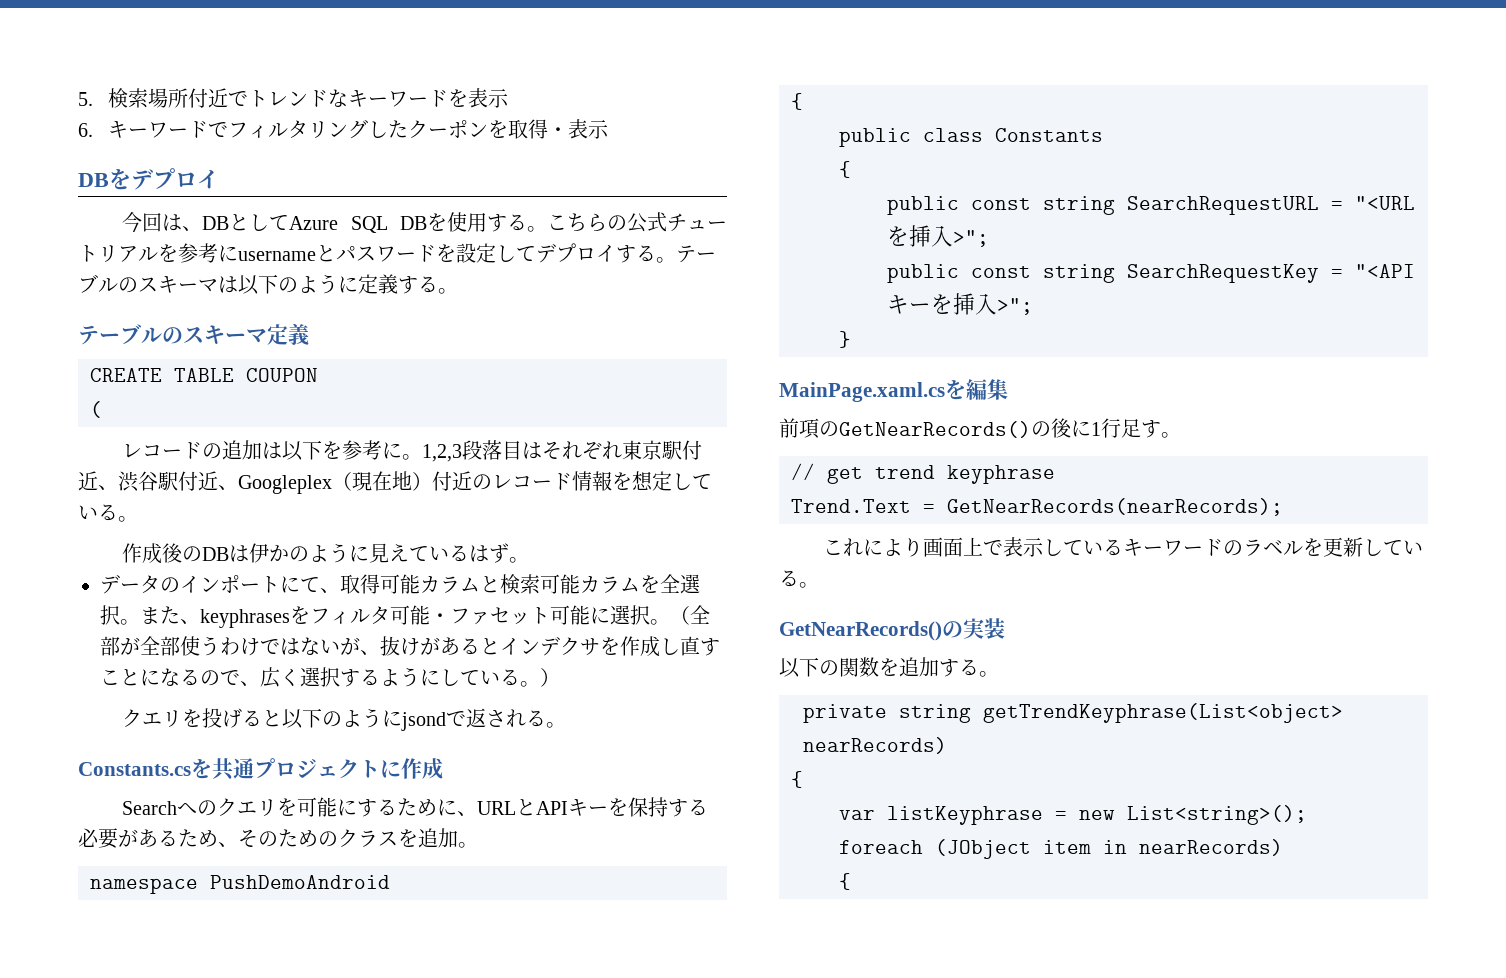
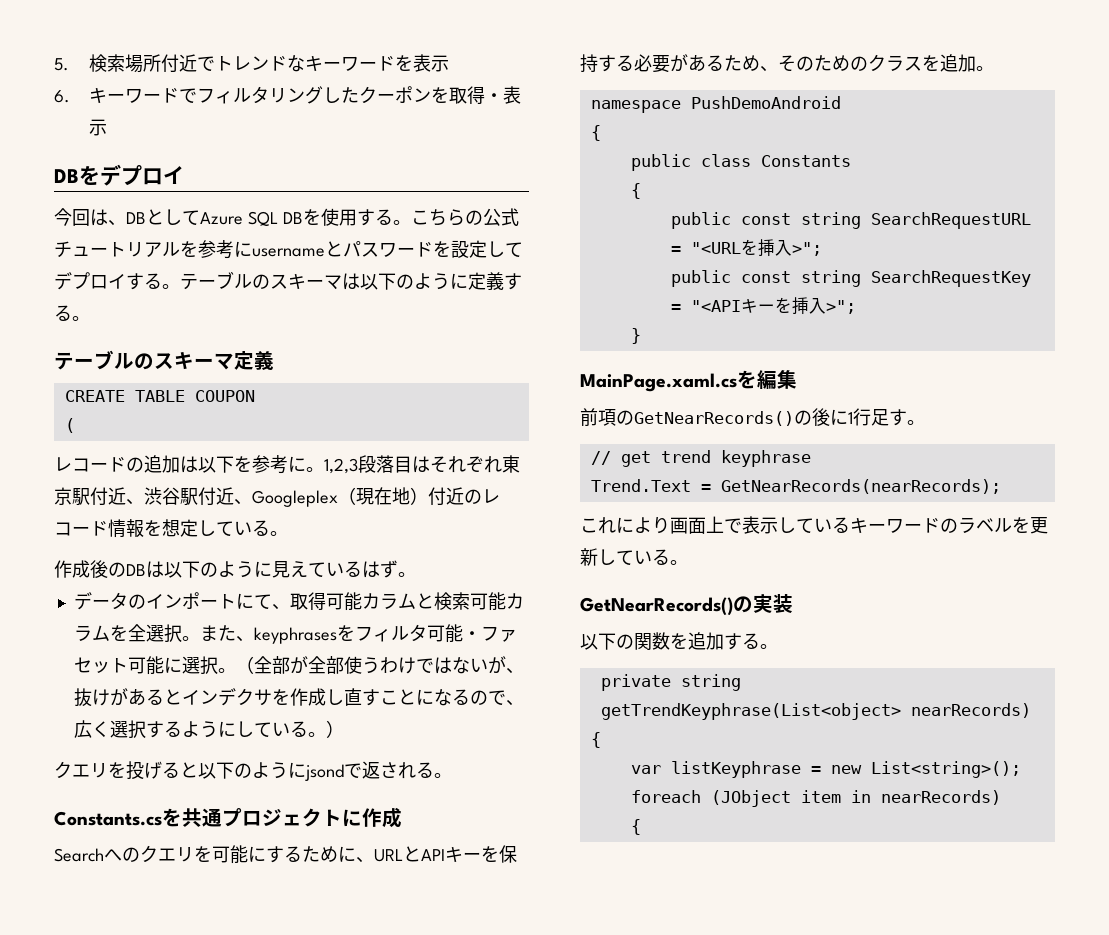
- 作成後のDBは伊かのように見えているはず。
+ 作成後のDBは以下のように見えているはず。

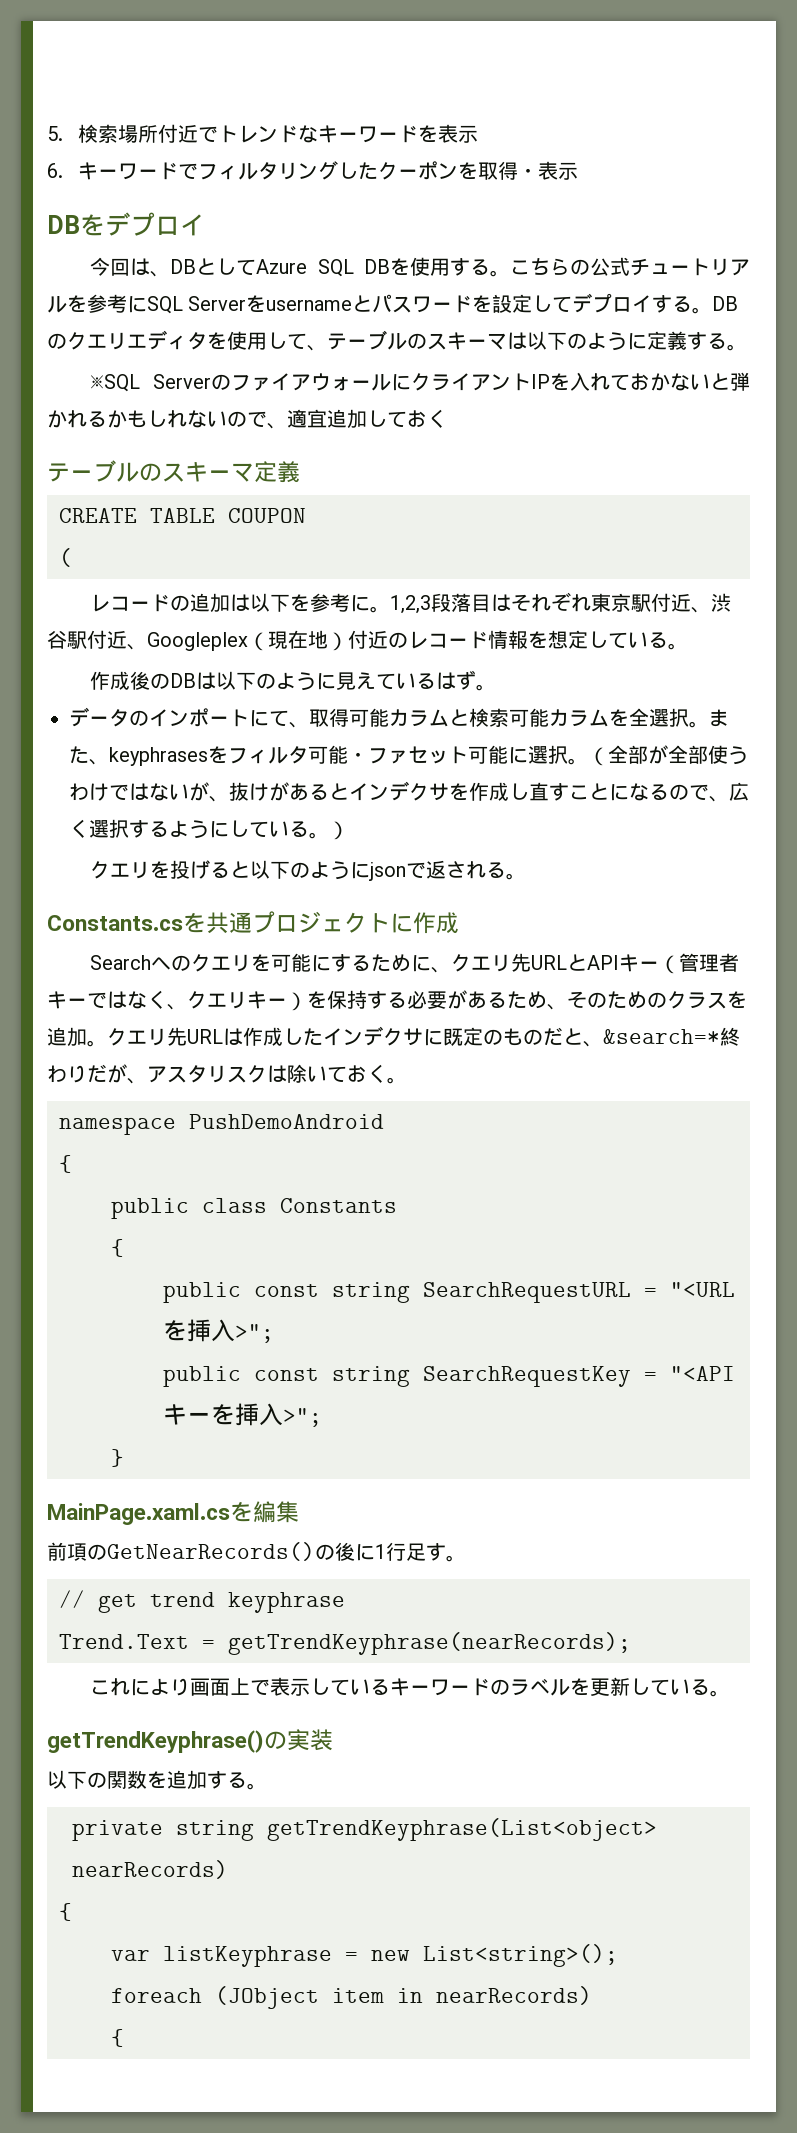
- こちらの公式チュートリアルを参考にusernameとパスワードを設定してデプロイする。
+ こちらの公式チュートリアルを参考にSQL Serverをusernameとパスワードを設定してデプロイする。
- テーブルのスキーマは以下のように定義する。
+ DBのクエリエディタを使用して、テーブルのスキーマは以下のように定義する。
+ ※SQL ServerのファイアウォールにクライアントIPを入れておかないと弾かれるかもしれないので、適宜追加しておく
- クエリを投げると以下のようにjsondで返される。
+ クエリを投げると以下のようにjsonで返される。
- Searchへのクエリを可能にするために、URLとAPIキーを保持する必要があるため、そのためのクラスを追加。
+ Searchへのクエリを可能にするために、クエリ先URLとAPIキー（管理者キーではなく、クエリキー）を保持する必要があるため、そのためのクラスを追加。クエリ先URLは作成したインデクサに既定のものだと、&search=*終わりだが、アスタリスクは除いておく。
- Trend.Text = GetNearRecords(nearRecords);
+ Trend.Text = getTrendKeyphrase(nearRecords);
- GetNearRecords()の実装
+ getTrendKeyphrase()の実装

